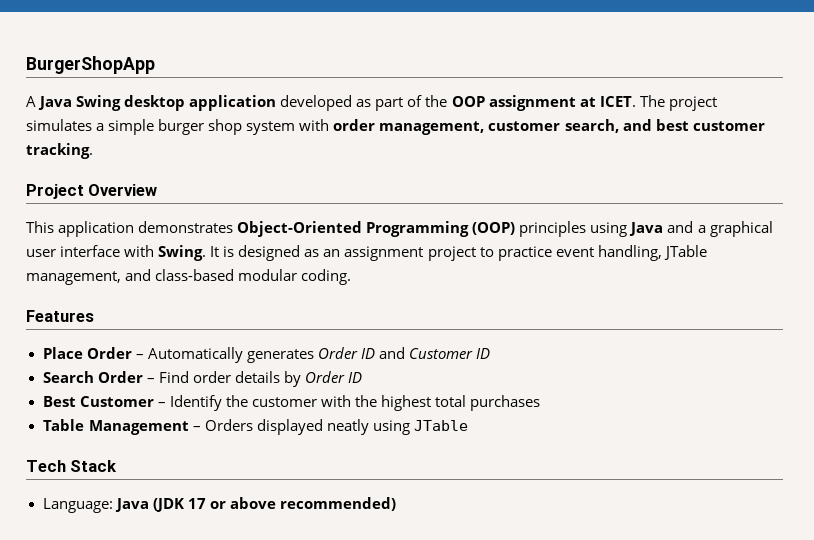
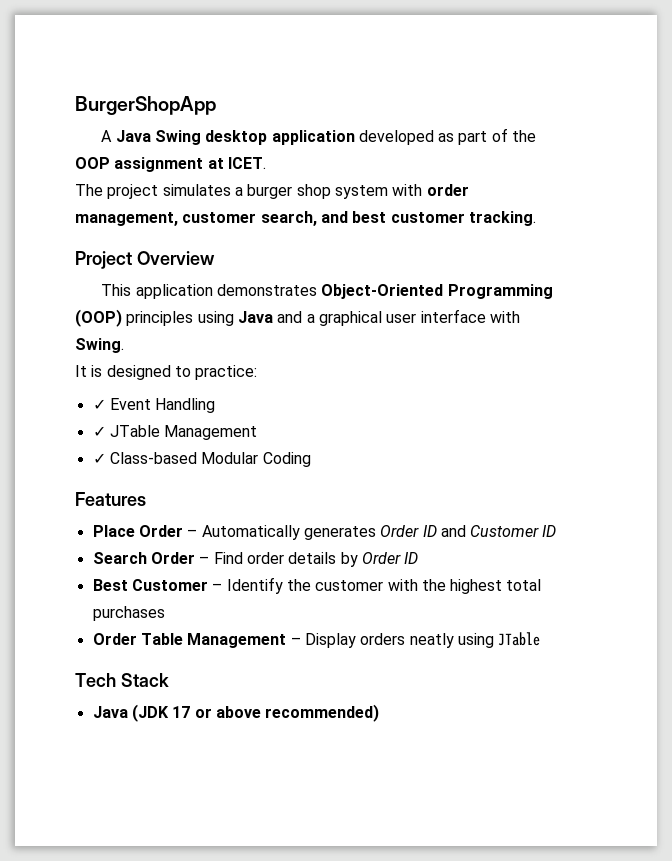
- A Java Swing desktop application developed as part of the OOP assignment at ICET. The project simulates a simple burger shop system with order management, customer search, and best customer tracking.
+ A Java Swing desktop application developed as part of the OOP assignment at ICET.
+ The project simulates a burger shop system with order management, customer search, and best customer tracking.
- This application demonstrates Object-Oriented Programming (OOP) principles using Java and a graphical user interface with Swing. It is designed as an assignment project to practice event handling, JTable management, and class-based modular coding.
+ This application demonstrates Object-Oriented Programming (OOP) principles using Java and a graphical user interface with Swing.
+ It is designed to practice:
+ ✓ Event Handling
+ ✓ JTable Management
+ ✓ Class-based Modular Coding
- Table Management – Orders displayed neatly using JTable
+ Order Table Management – Display orders neatly using JTable
- Language: Java (JDK 17 or above recommended)
+ Java (JDK 17 or above recommended)

